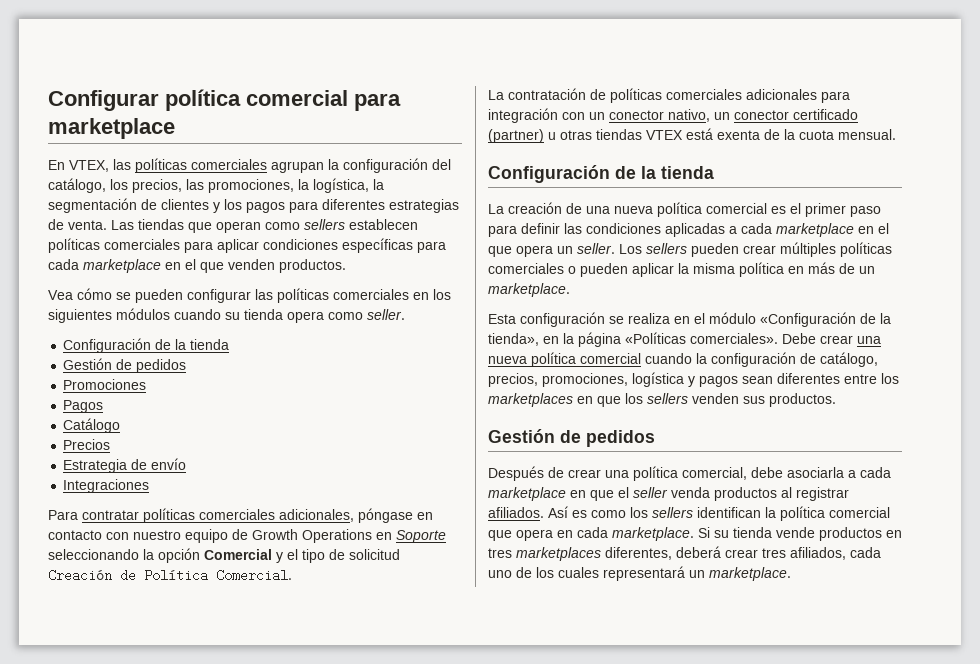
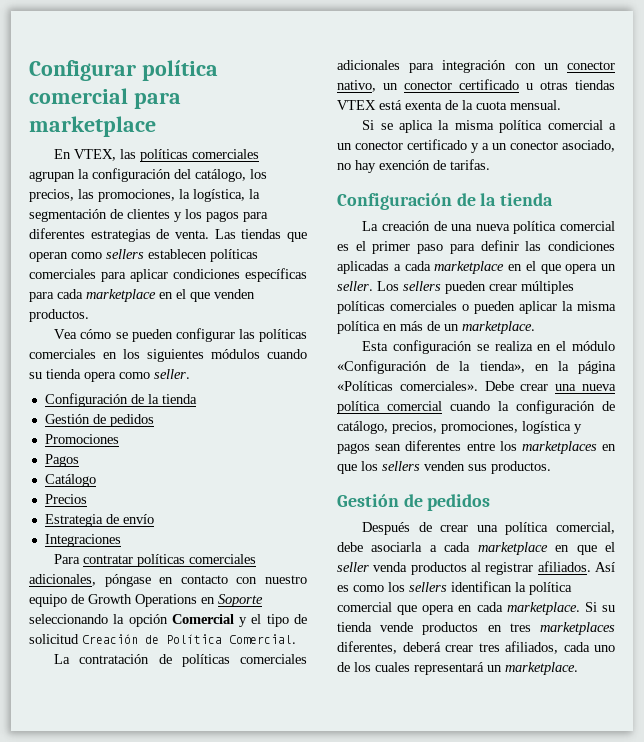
- La contratación de políticas comerciales adicionales para integración con un conector nativo, un conector certificado (partner) u otras tiendas VTEX está exenta de la cuota mensual.
+ La contratación de políticas comerciales adicionales para integración con un conector nativo, un conector certificado u otras tiendas VTEX está exenta de la cuota mensual.
+ Si se aplica la misma política comercial a un conector certificado y a un conector asociado, no hay exención de tarifas.

